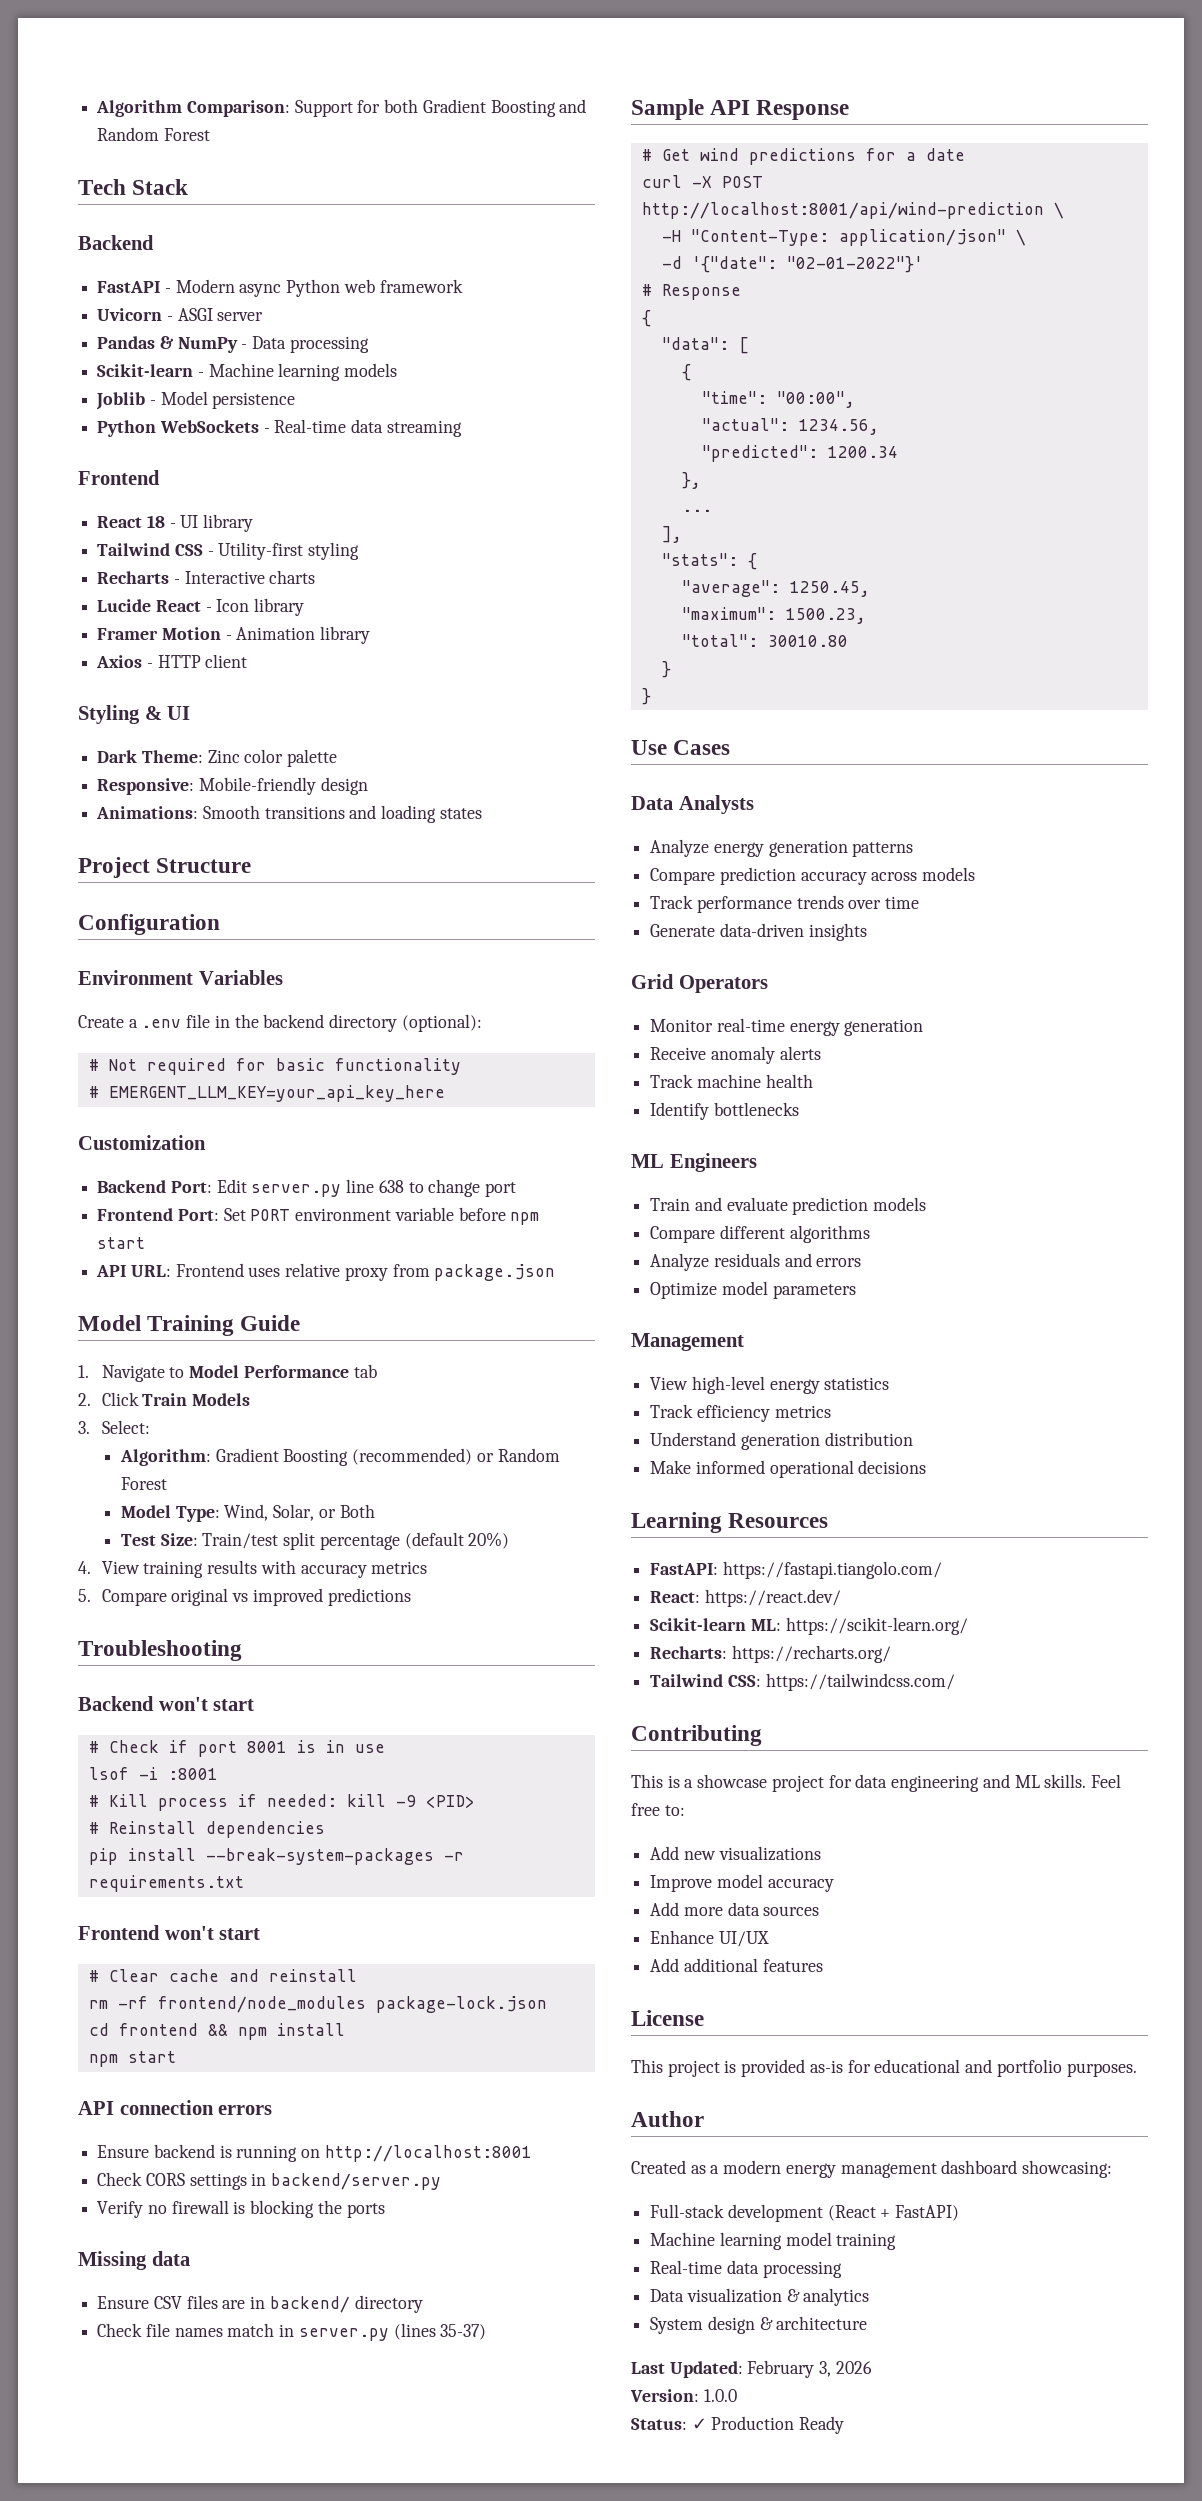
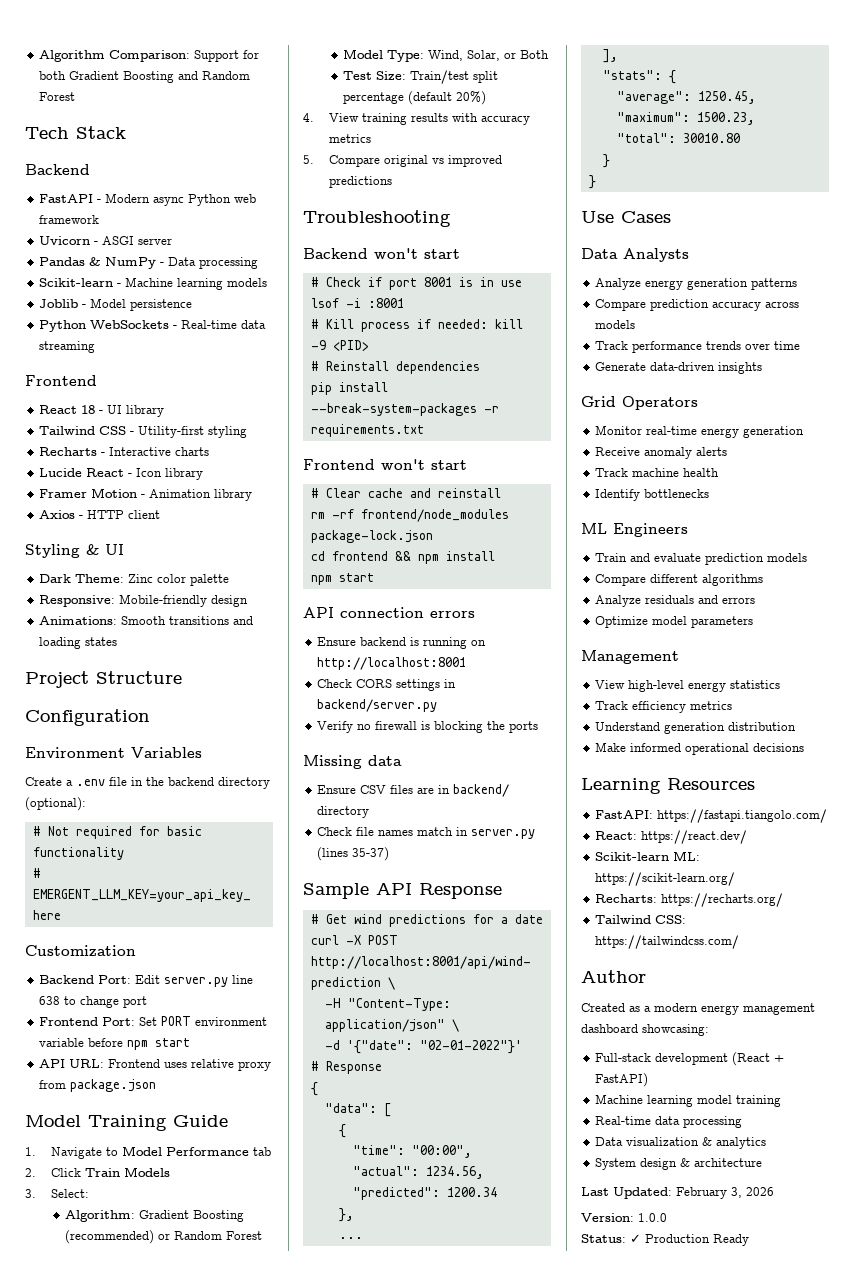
- Contributing
- This is a showcase project for data engineering and ML skills. Feel free to:
- Add new visualizations
- Improve model accuracy
- Add more data sources
- Enhance UI/UX
- Add additional features
- License
- This project is provided as-is for educational and portfolio purposes.

